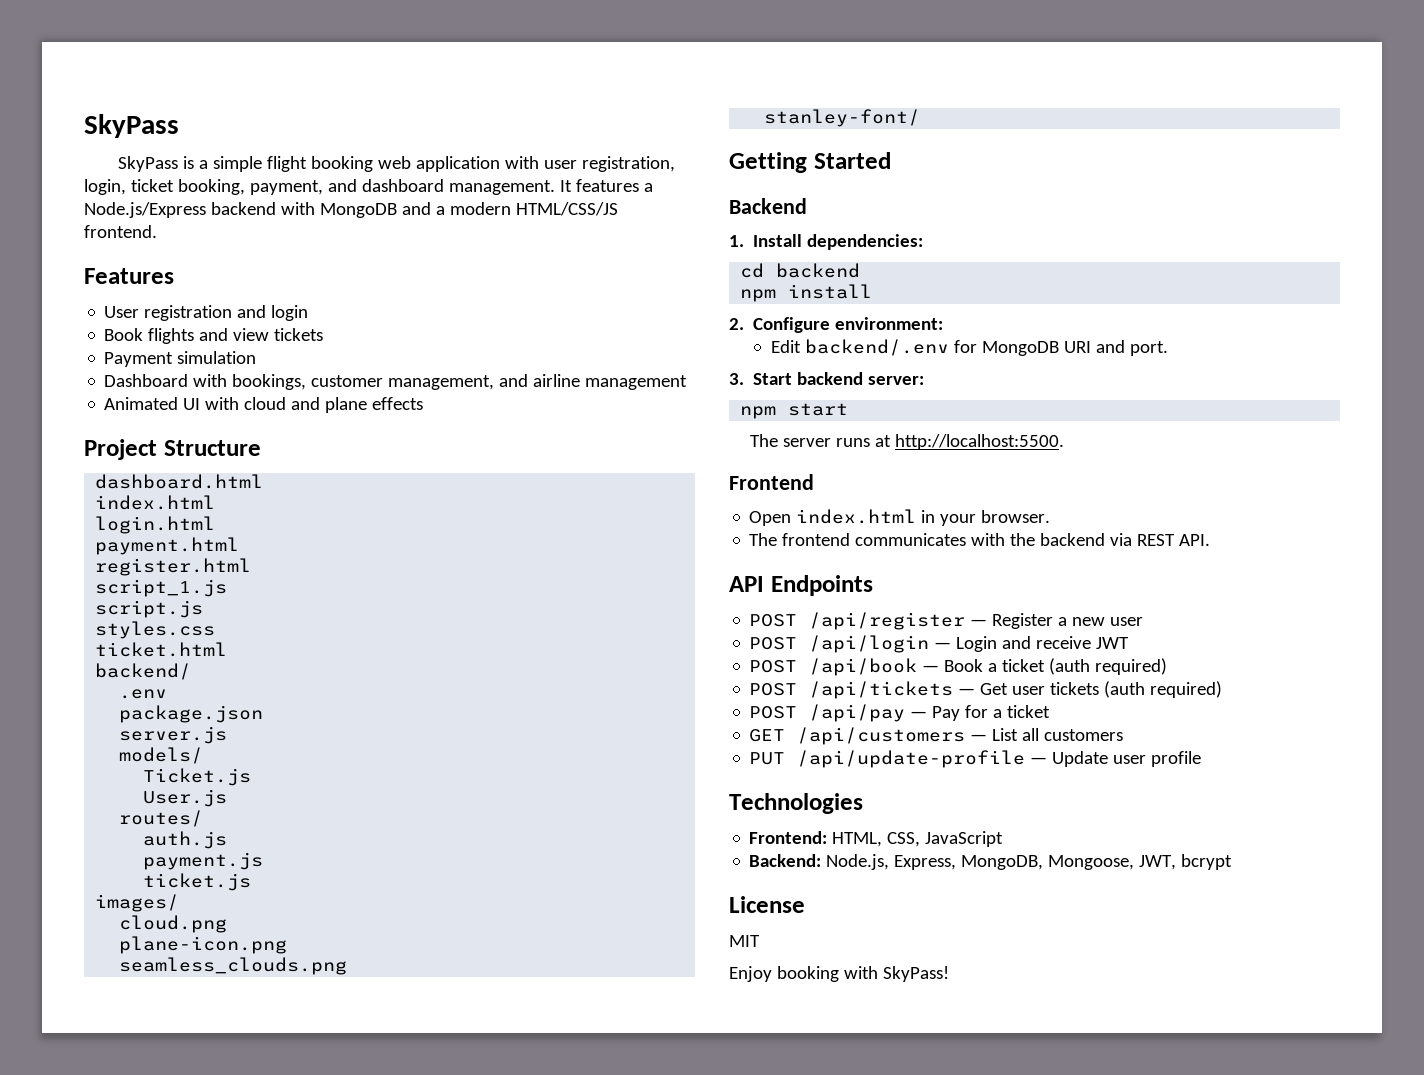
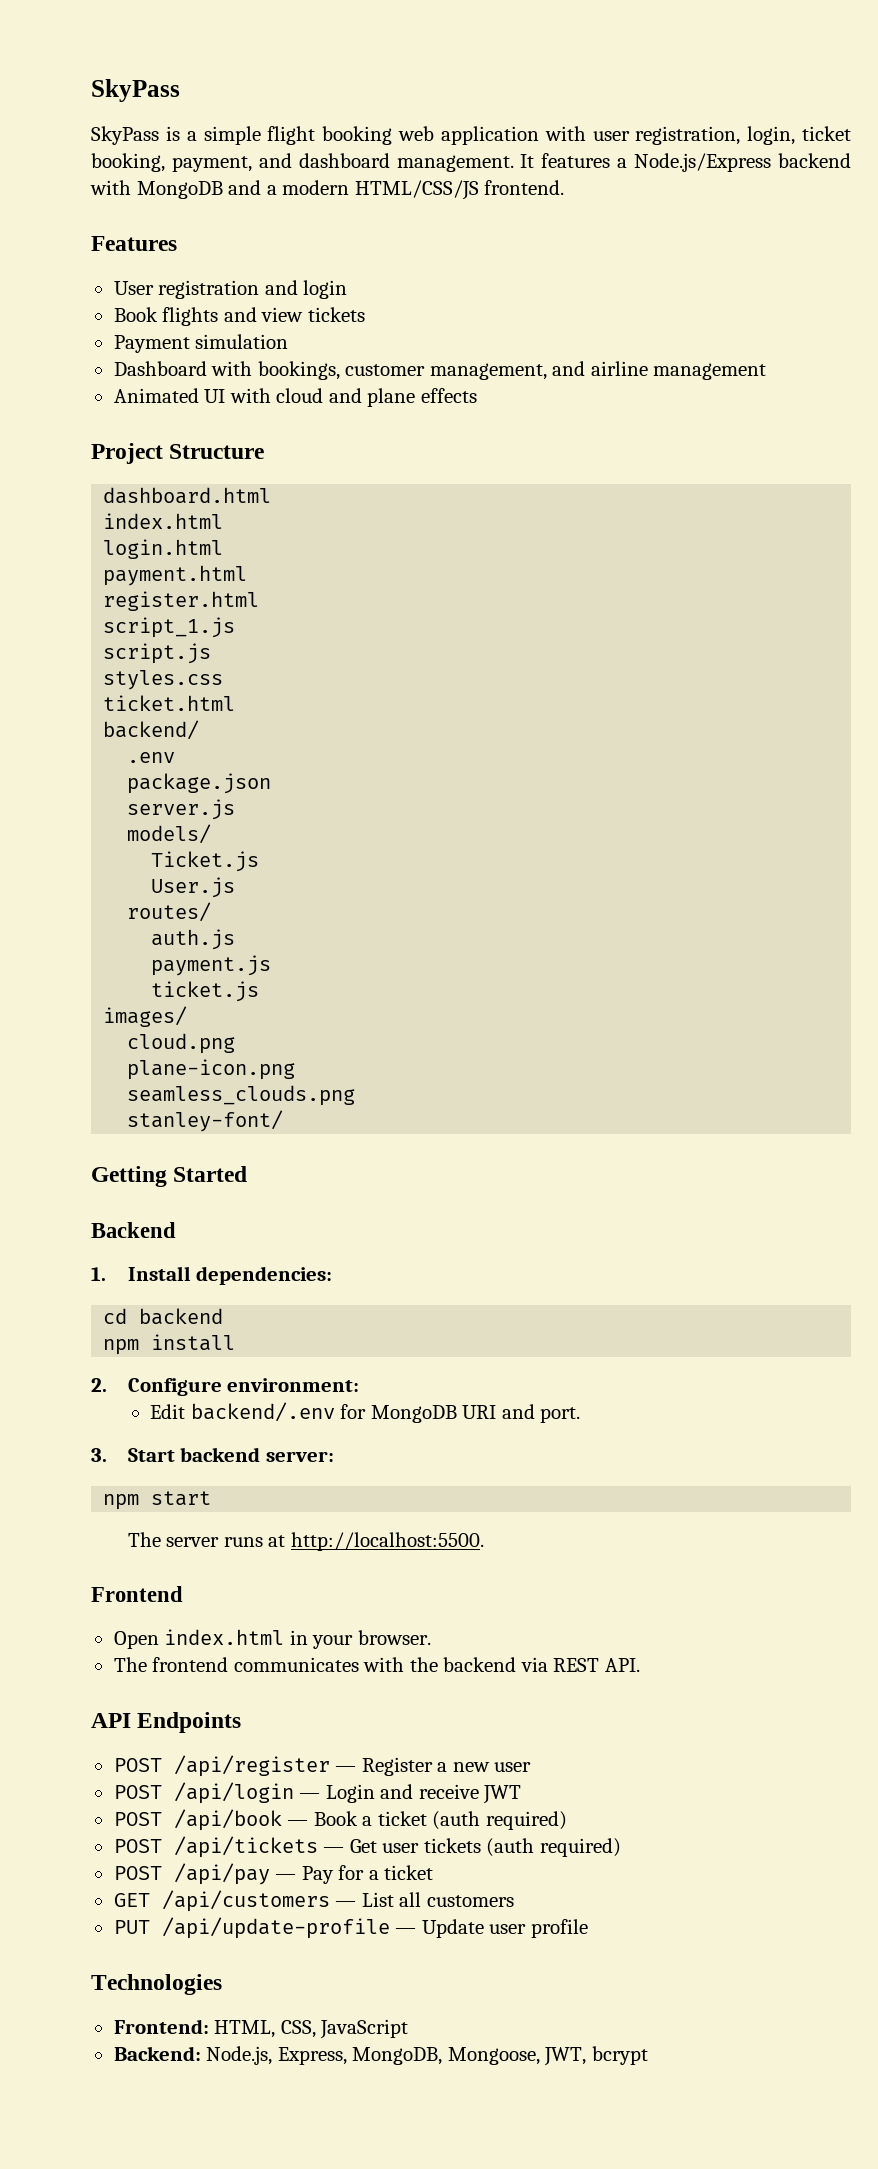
- License
- MIT
- Enjoy booking with SkyPass!

